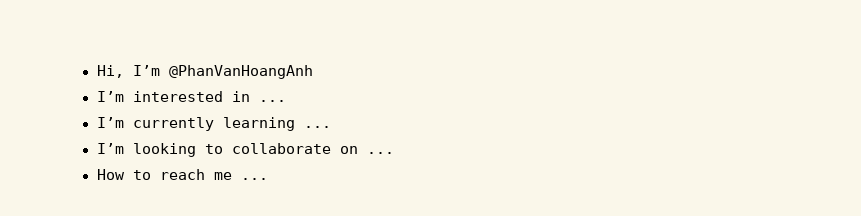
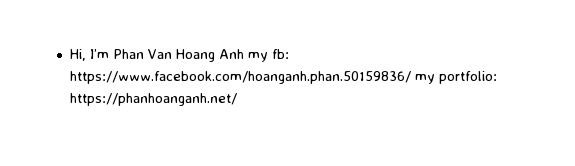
- Hi, I’m @PhanVanHoangAnh
- I’m interested in ...
- I’m currently learning ...
- I’m looking to collaborate on ...
- How to reach me ...
+ Hi, I’m Phan Van Hoang Anh my fb: https://www.facebook.com/hoanganh.phan.50159836/ my portfolio: https://phanhoanganh.net/

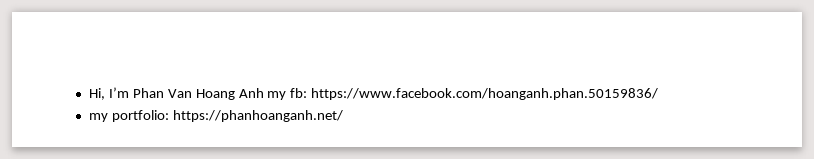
- Hi, I’m Phan Van Hoang Anh my fb: https://www.facebook.com/hoanganh.phan.50159836/ my portfolio: https://phanhoanganh.net/
+ Hi, I’m Phan Van Hoang Anh my fb: https://www.facebook.com/hoanganh.phan.50159836/
+ my portfolio: https://phanhoanganh.net/

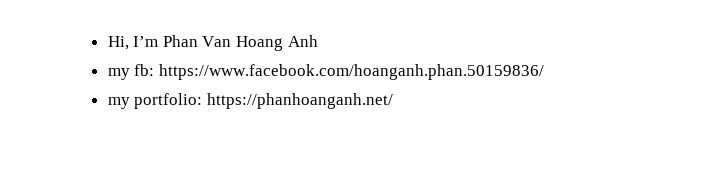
- Hi, I’m Phan Van Hoang Anh my fb: https://www.facebook.com/hoanganh.phan.50159836/
+ Hi, I’m Phan Van Hoang Anh
+ my fb: https://www.facebook.com/hoanganh.phan.50159836/

